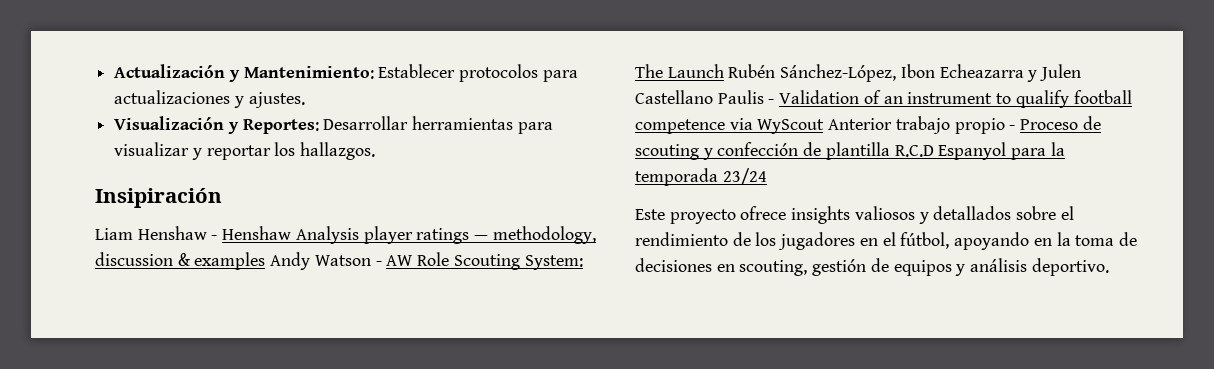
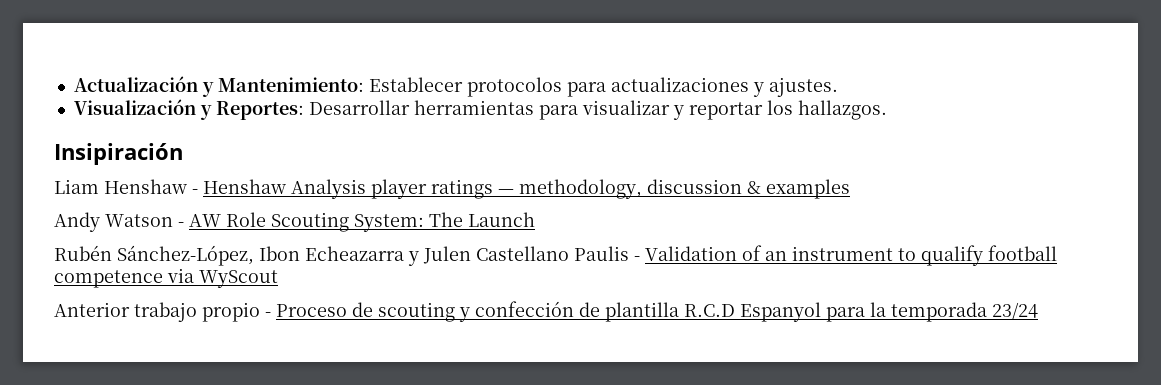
- Liam Henshaw - Henshaw Analysis player ratings — methodology, discussion & examples Andy Watson - AW Role Scouting System: The Launch Rubén Sánchez-López, Ibon Echeazarra y Julen Castellano Paulis - Validation of an instrument to qualify football competence via WyScout Anterior trabajo propio - Proceso de scouting y confección de plantilla R.C.D Espanyol para la temporada 23/24
+ Liam Henshaw - Henshaw Analysis player ratings — methodology, discussion & examples
+ Andy Watson - AW Role Scouting System: The Launch
+ Rubén Sánchez-López, Ibon Echeazarra y Julen Castellano Paulis - Validation of an instrument to qualify football competence via WyScout
+ Anterior trabajo propio - Proceso de scouting y confección de plantilla R.C.D Espanyol para la temporada 23/24
- Este proyecto ofrece insights valiosos y detallados sobre el rendimiento de los jugadores en el fútbol, apoyando en la toma de decisiones en scouting, gestión de equipos y análisis deportivo.

